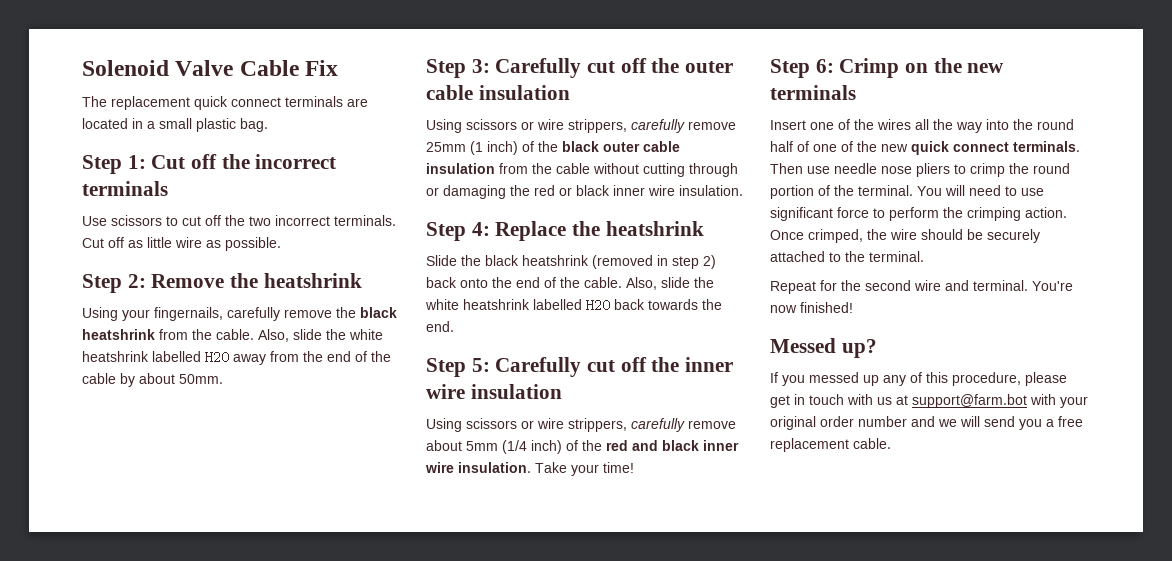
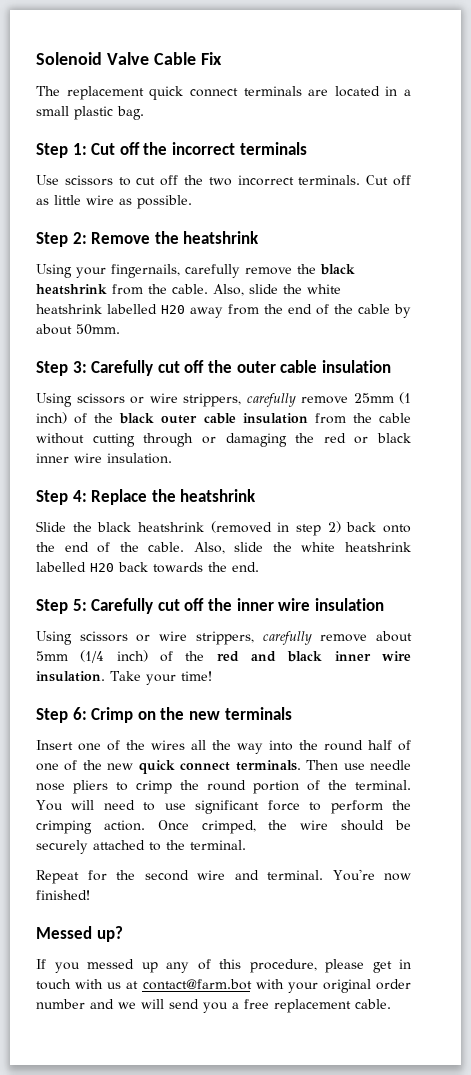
- If you messed up any of this procedure, please get in touch with us at support@farm.bot with your original order number and we will send you a free replacement cable.
+ If you messed up any of this procedure, please get in touch with us at contact@farm.bot with your original order number and we will send you a free replacement cable.

